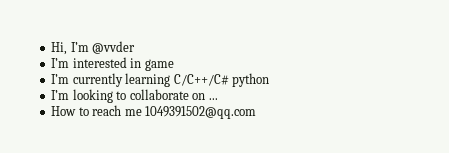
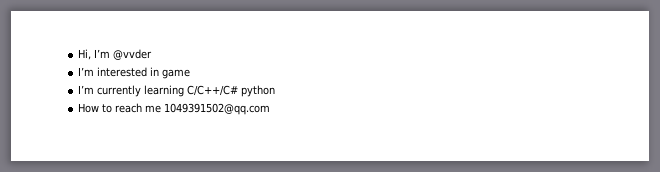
- I’m looking to collaborate on ...

